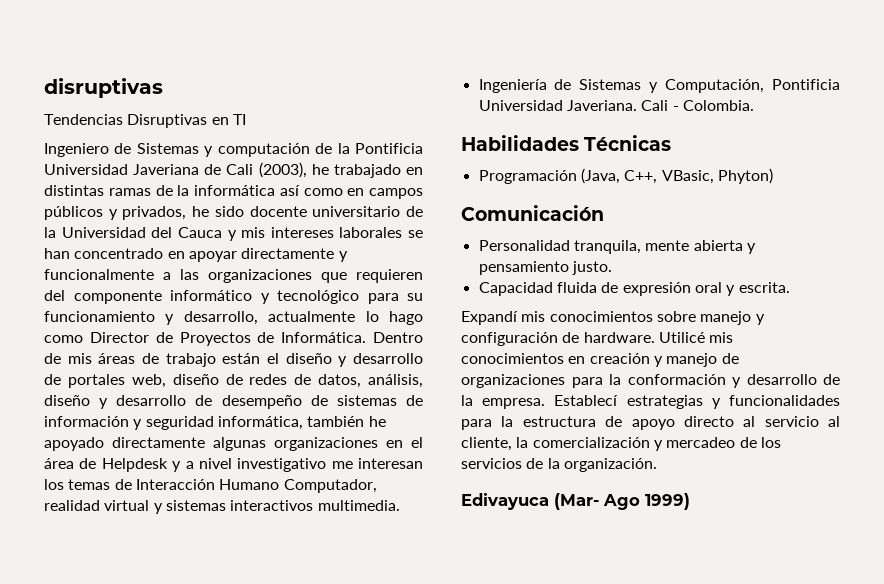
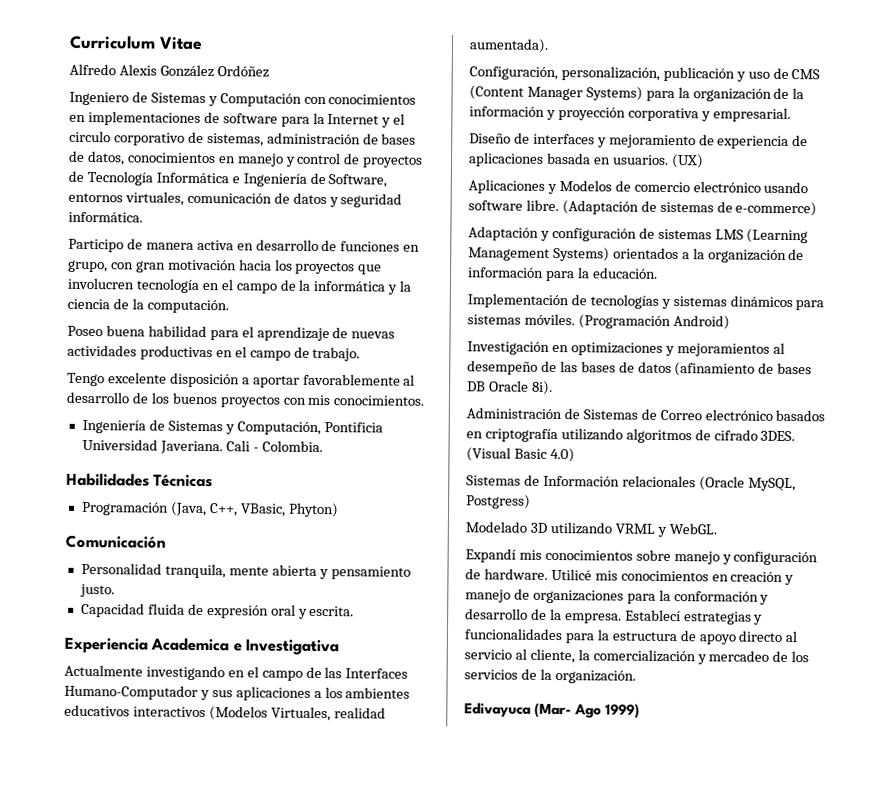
- disruptivas
- Tendencias Disruptivas en TI
- Ingeniero de Sistemas y computación de la Pontificia Universidad Javeriana de Cali (2003), he trabajado en distintas ramas de la informática así como en campos públicos y privados, he sido docente universitario de la Universidad del Cauca y mis intereses laborales se han concentrado en apoyar directamente y funcionalmente a las organizaciones que requieren del componente informático y tecnológico para su funcionamiento y desarrollo, actualmente lo hago como Director de Proyectos de Informática. Dentro de mis áreas de trabajo están el diseño y desarrollo de portales web, diseño de redes de datos, análisis, diseño y desarrollo de desempeño de sistemas de información y seguridad informática, también he apoyado directamente algunas organizaciones en el área de Helpdesk y a nivel investigativo me interesan los temas de Interacción Humano Computador, realidad virtual y sistemas interactivos multimedia.
+ Curriculum Vitae
+ Alfredo Alexis González Ordóñez
+ Ingeniero de Sistemas y Computación con conocimientos en implementaciones de software para la Internet y el circulo corporativo de sistemas, administración de bases de datos, conocimientos en manejo y control de proyectos de Tecnología Informática e Ingeniería de Software, entornos virtuales, comunicación de datos y seguridad informática.
+ Participo de manera activa en desarrollo de funciones en grupo, con gran motivación hacia los proyectos que involucren tecnología en el campo de la informática y la ciencia de la computación.
+ Poseo buena habilidad para el aprendizaje de nuevas actividades productivas en el campo de trabajo.
+ Tengo excelente disposición a aportar favorablemente al desarrollo de los buenos proyectos con mis conocimientos.
+ Experiencia Academica e Investigativa
+ Actualmente investigando en el campo de las Interfaces Humano-Computador y sus aplicaciones a los ambientes educativos interactivos (Modelos Virtuales, realidad aumentada).
+ Configuración, personalización, publicación y uso de CMS (Content Manager Systems) para la organización de la información y proyección corporativa y empresarial.
+ Diseño de interfaces y mejoramiento de experiencia de aplicaciones basada en usuarios. (UX)
+ Aplicaciones y Modelos de comercio electrónico usando software libre. (Adaptación de sistemas de e-commerce)
+ Adaptación y configuración de sistemas LMS (Learning Management Systems) orientados a la organización de información para la educación.
+ Implementación de tecnologías y sistemas dinámicos para sistemas móviles. (Programación Android)
+ Investigación en optimizaciones y mejoramientos al desempeño de las bases de datos (afinamiento de bases DB Oracle 8i).
+ Administración de Sistemas de Correo electrónico basados en criptografía utilizando algoritmos de cifrado 3DES. (Visual Basic 4.0)
+ Sistemas de Información relacionales (Oracle MySQL, Postgress)
+ Modelado 3D utilizando VRML y WebGL.

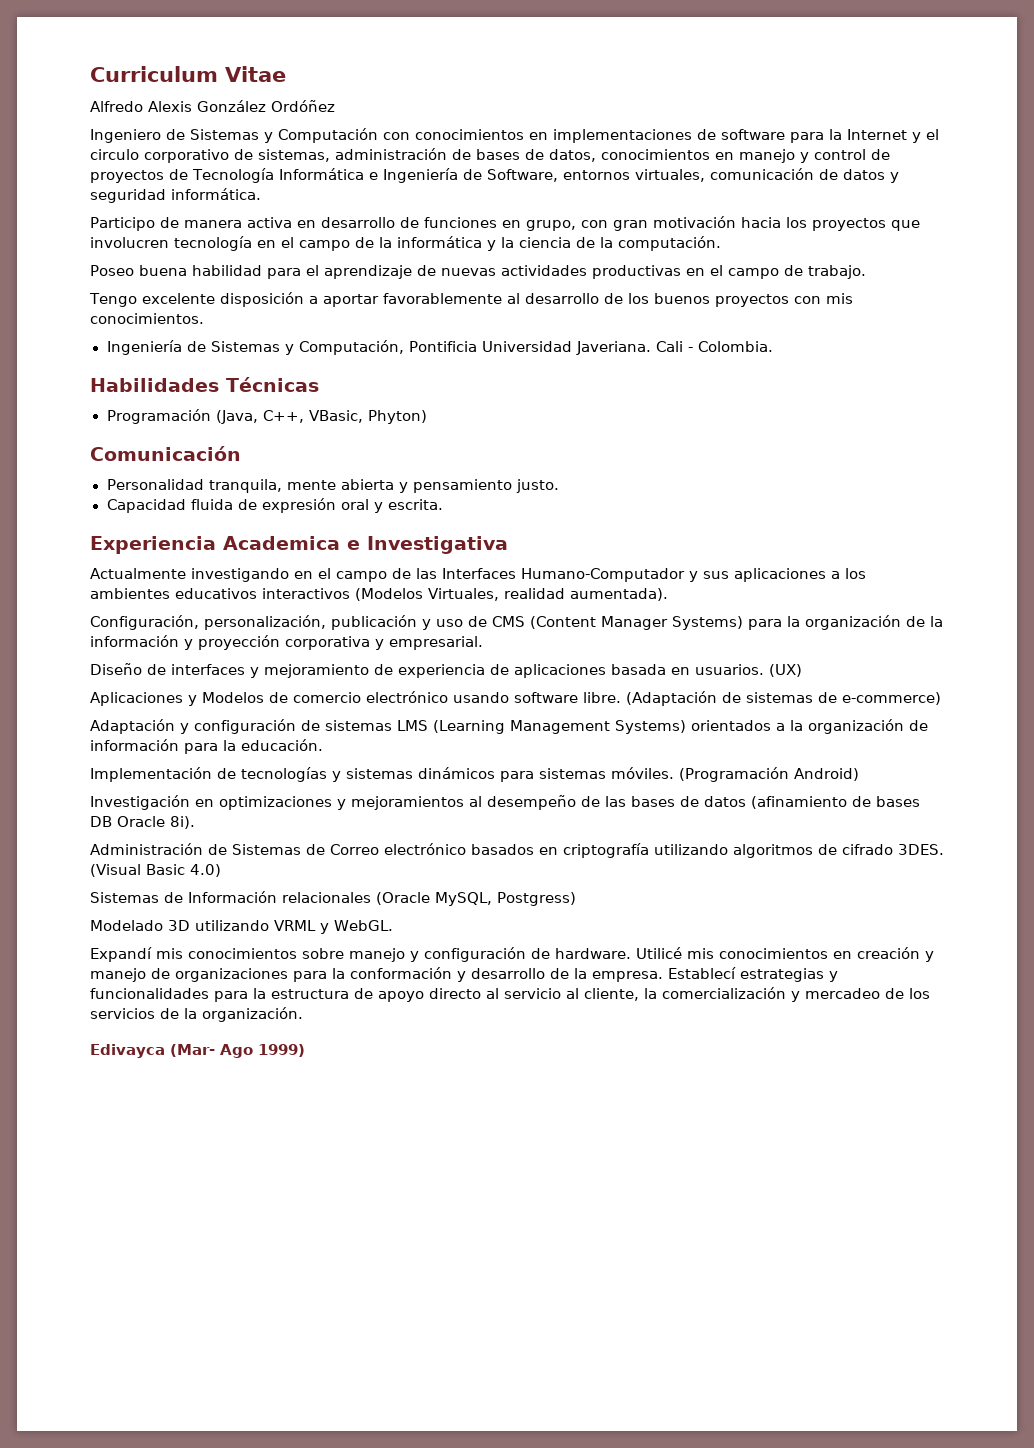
- Edivayuca (Mar- Ago 1999)
+ Edivayca (Mar- Ago 1999)

